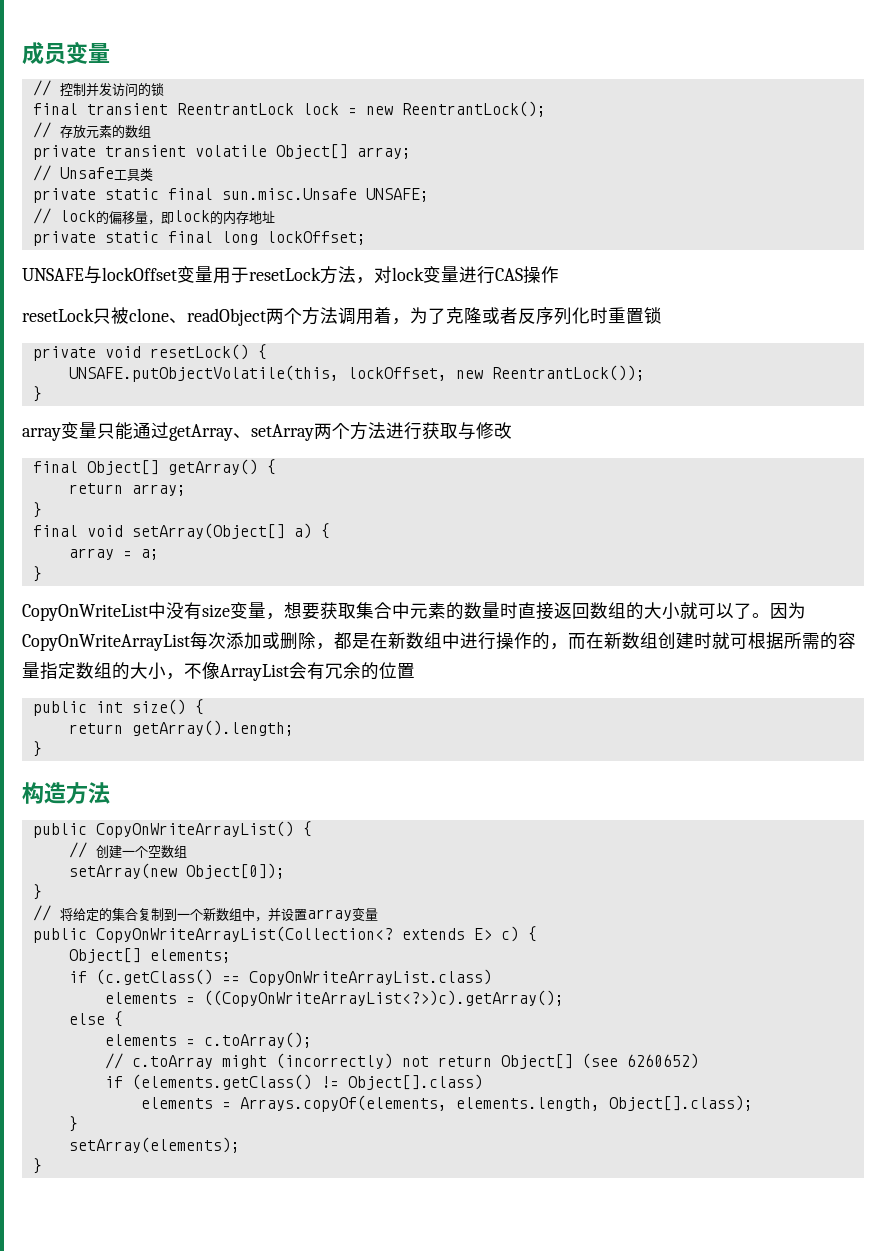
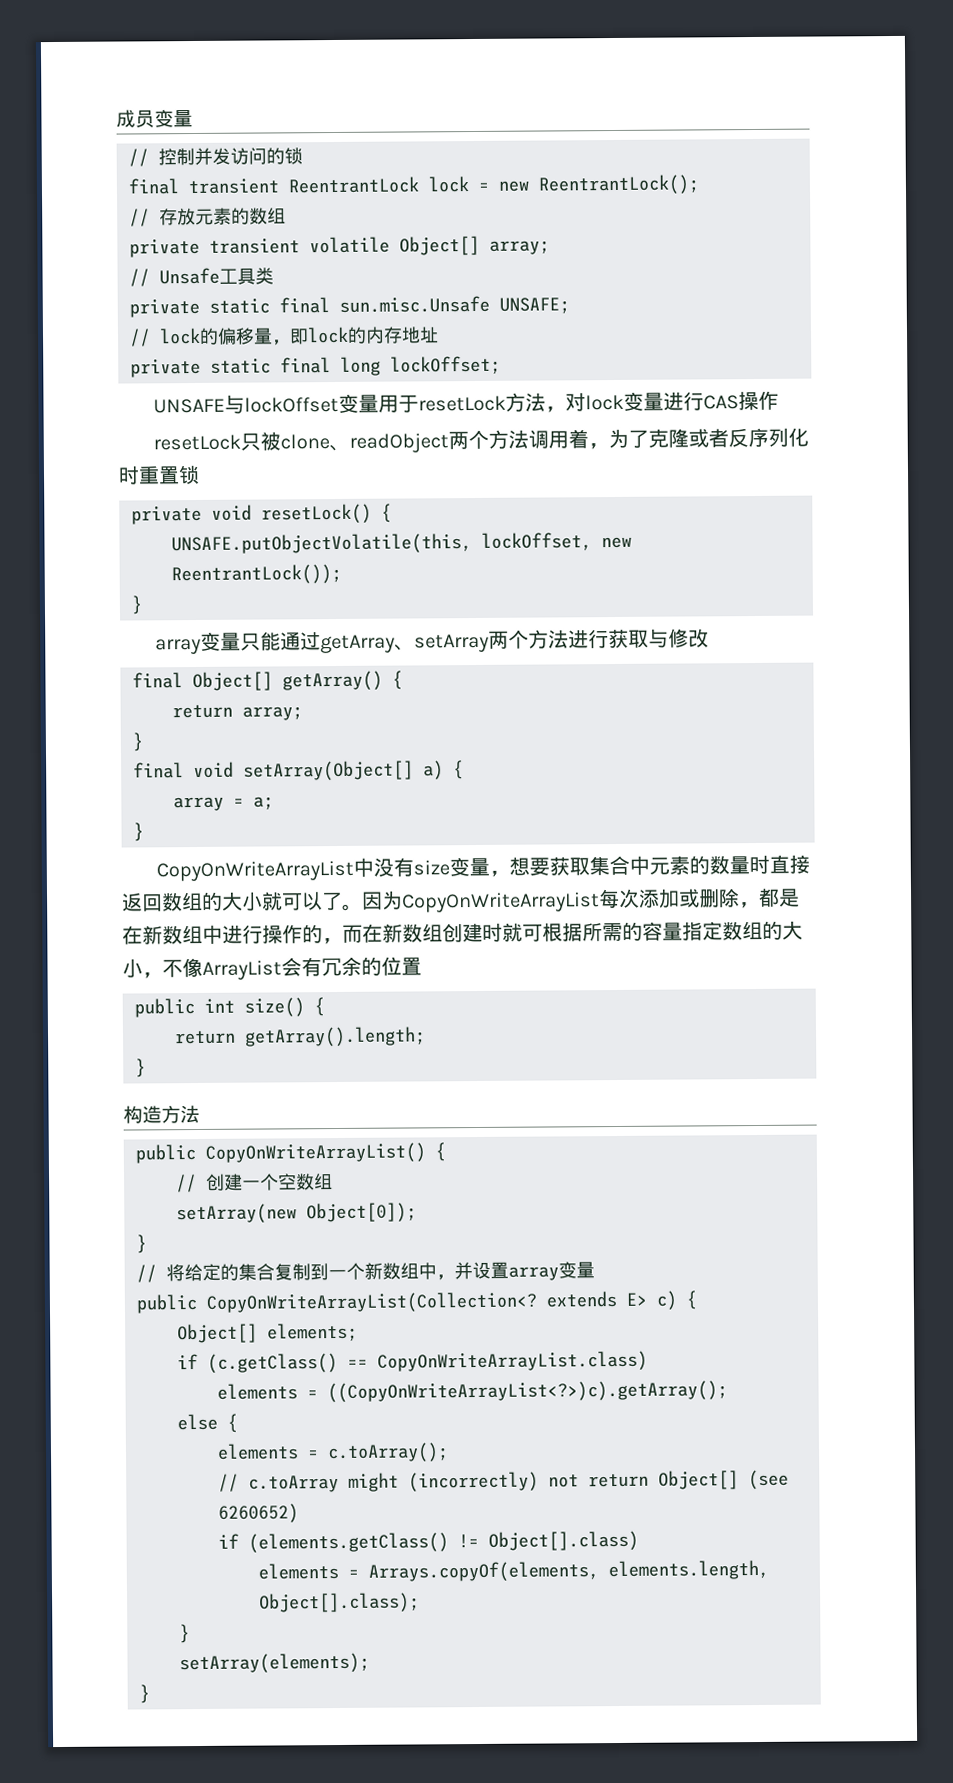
- CopyOnWriteList中没有size变量，想要获取集合中元素的数量时直接返回数组的大小就可以了。
+ CopyOnWriteArrayList中没有size变量，想要获取集合中元素的数量时直接返回数组的大小就可以了。

